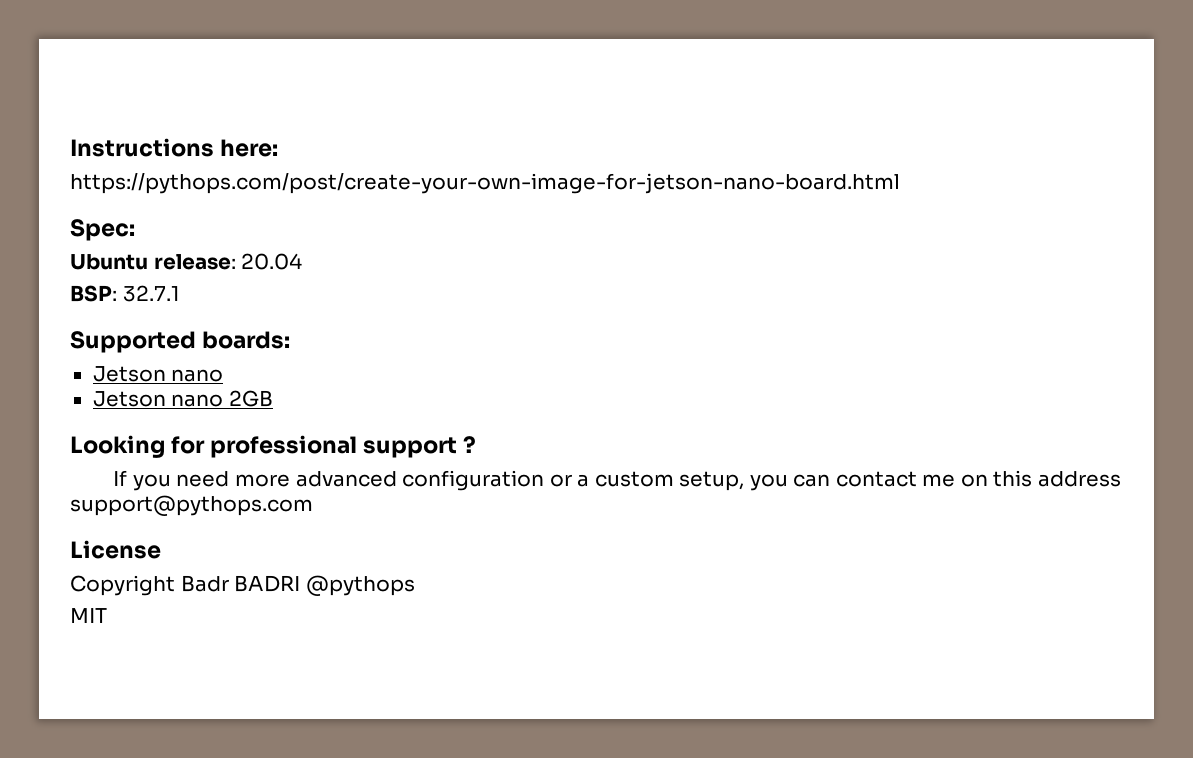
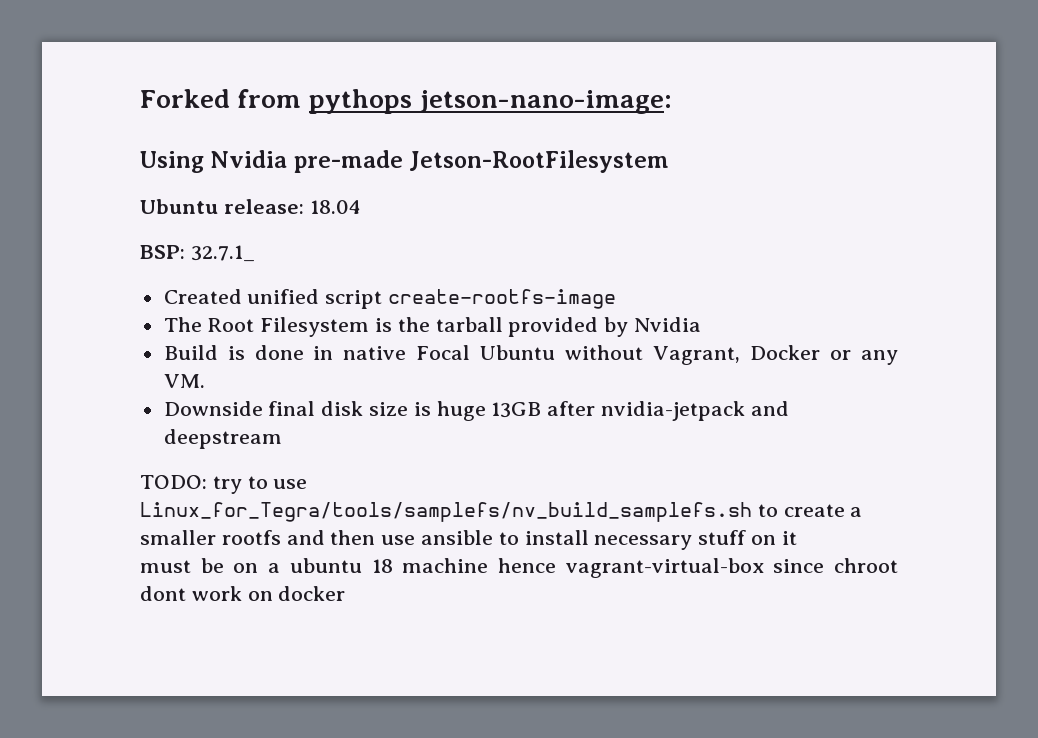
- Instructions here:
- https://pythops.com/post/create-your-own-image-for-jetson-nano-board.html
- Spec:
+ Forked from pythops jetson-nano-image:
+ Using Nvidia pre-made Jetson-RootFilesystem
- Ubuntu release: 20.04
+ Ubuntu release: 18.04
- BSP: 32.7.1
- Supported boards:
- Jetson nano
- Jetson nano 2GB
- Looking for professional support ?
- If you need more advanced configuration or a custom setup, you can contact me on this address support@pythops.com
- License
- Copyright Badr BADRI @pythops
- MIT
+ BSP: 32.7.1_
+ Created unified script create-rootfs-image
+ The Root Filesystem is the tarball provided by Nvidia
+ Build is done in native Focal Ubuntu without Vagrant, Docker or any VM.
+ Downside final disk size is huge 13GB after nvidia-jetpack and deepstream
+ TODO: try to use Linux_for_Tegra/tools/samplefs/nv_build_samplefs.sh to create a smaller rootfs and then use ansible to install necessary stuff on it
+ must be on a ubuntu 18 machine hence vagrant-virtual-box since chroot dont work on docker

